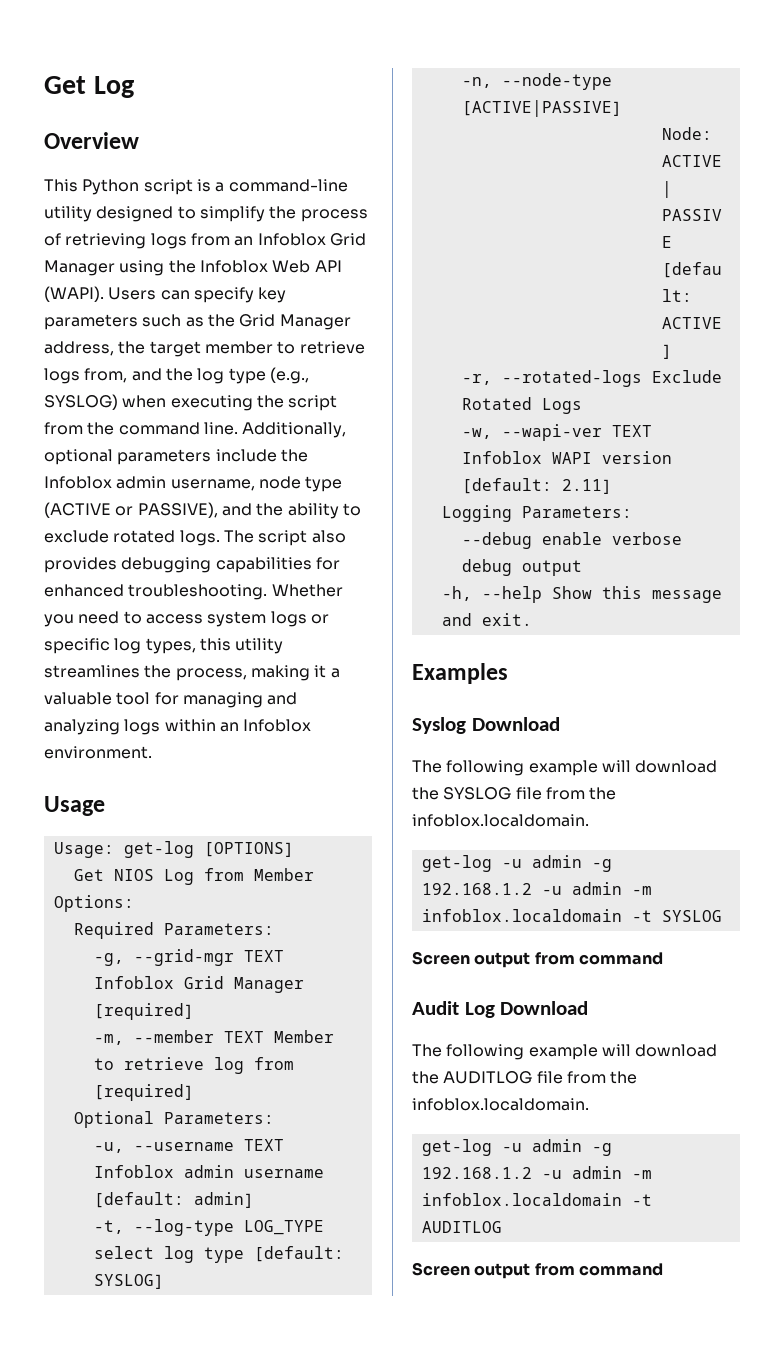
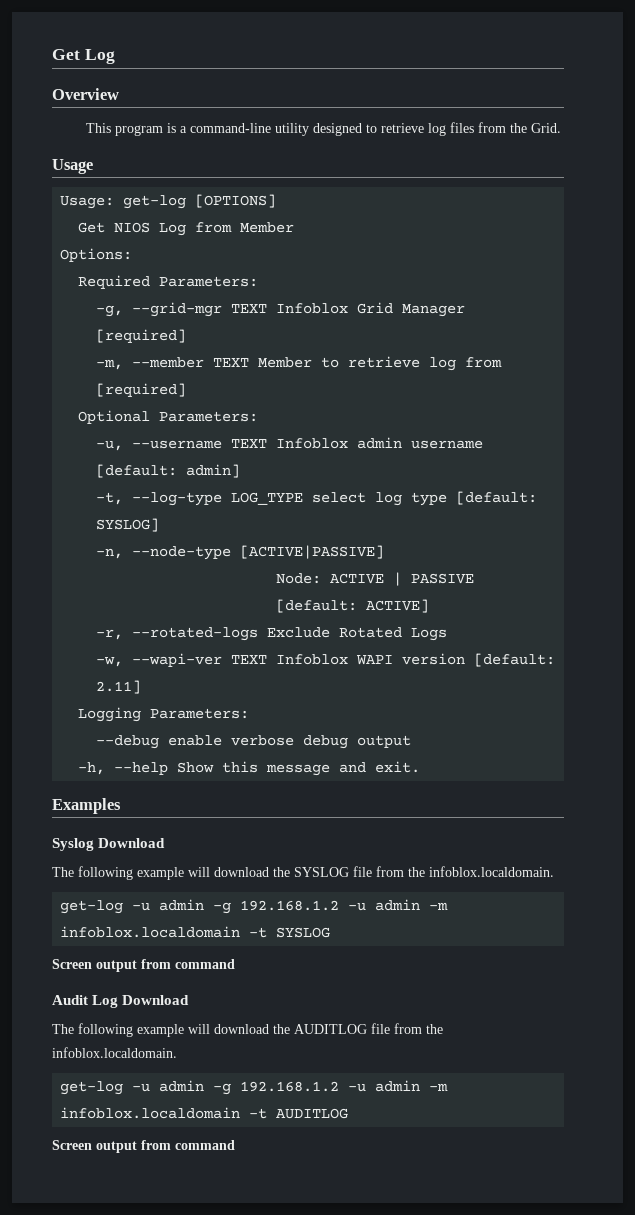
- This Python script is a command-line utility designed to simplify the process of retrieving logs from an Infoblox Grid Manager using the Infoblox Web API (WAPI). Users can specify key parameters such as the Grid Manager address, the target member to retrieve logs from, and the log type (e.g., SYSLOG) when executing the script from the command line. Additionally, optional parameters include the Infoblox admin username, node type (ACTIVE or PASSIVE), and the ability to exclude rotated logs. The script also provides debugging capabilities for enhanced troubleshooting. Whether you need to access system logs or specific log types, this utility streamlines the process, making it a valuable tool for managing and analyzing logs within an Infoblox environment.
+ This program is a command-line utility designed to retrieve log files from the Grid.

